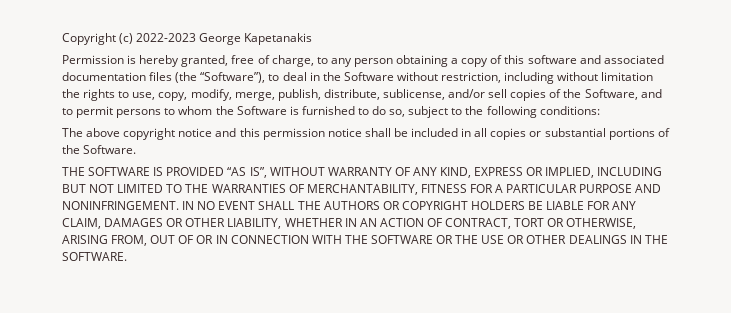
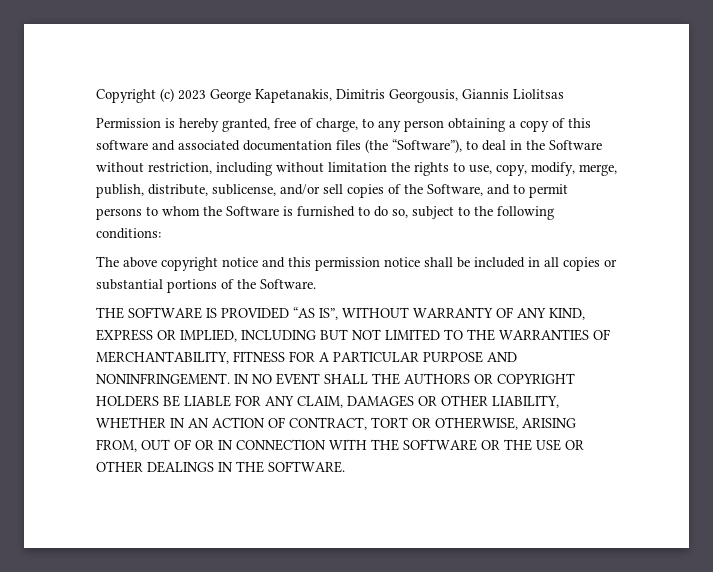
- Copyright (c) 2022-2023 George Kapetanakis
+ Copyright (c) 2023 George Kapetanakis, Dimitris Georgousis, Giannis Liolitsas

